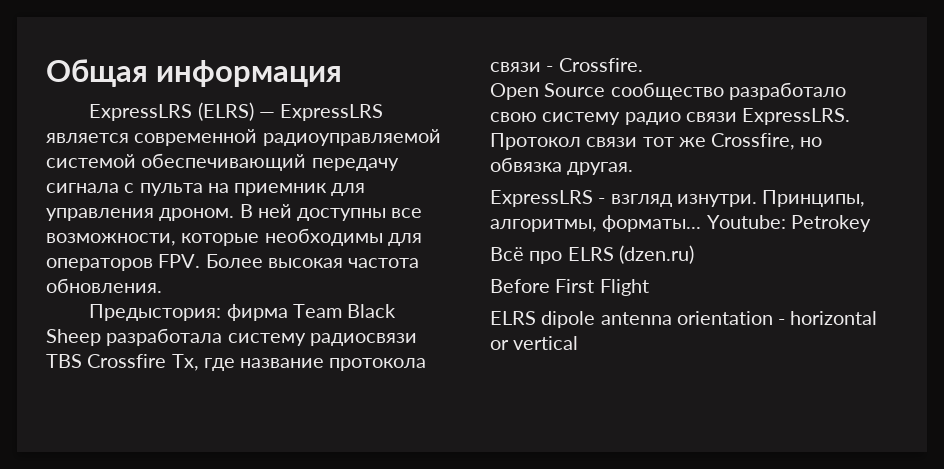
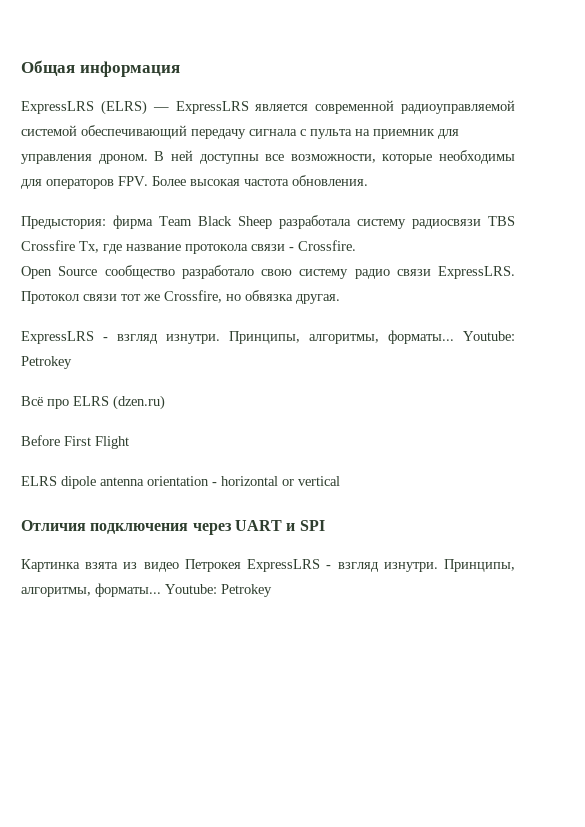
+ Отличия подключения через UART и SPI
+ Картинка взята из видео Петрокея ExpressLRS - взгляд изнутри. Принципы, алгоритмы, форматы... Youtube: Petrokey

